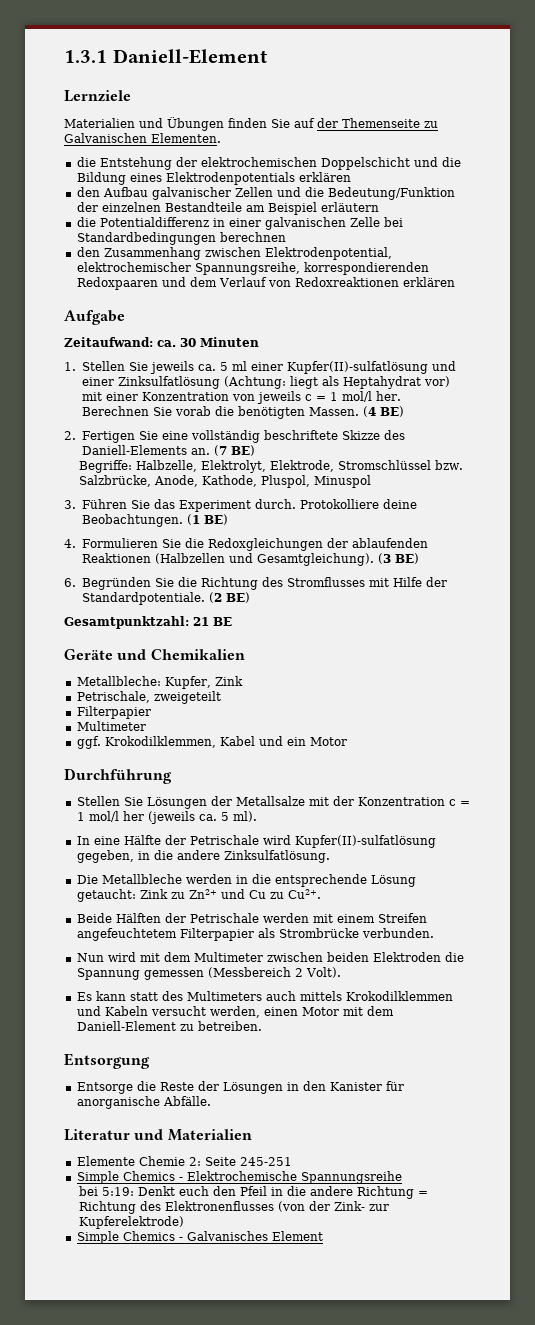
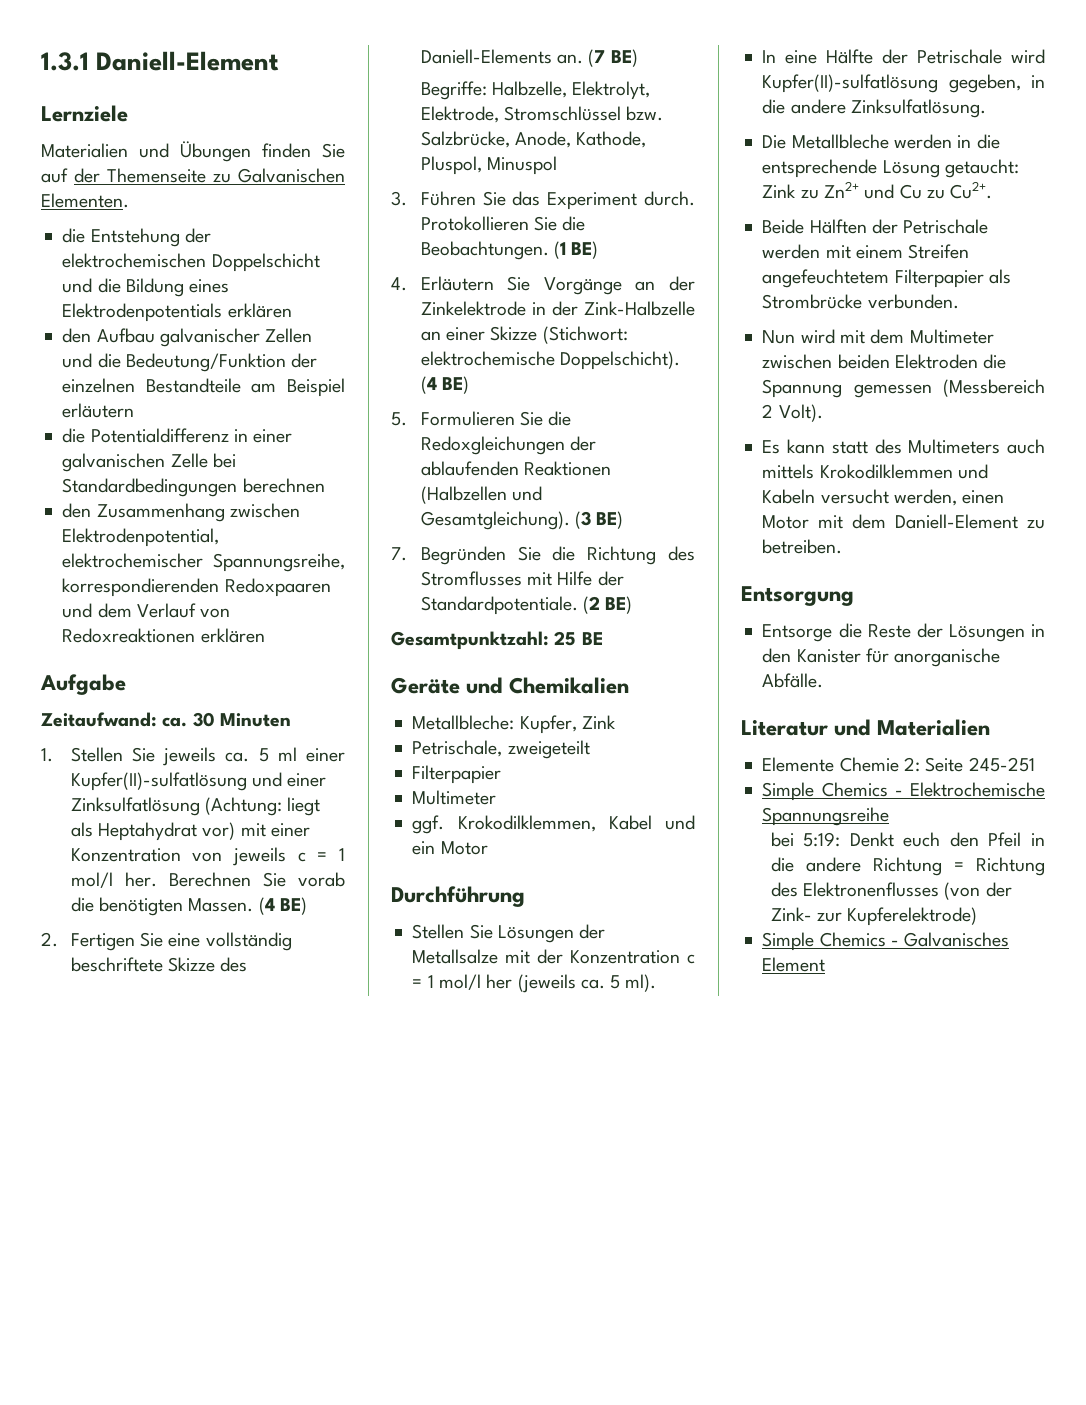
- Protokolliere deine Beobachtungen.
+ Protokollieren Sie die Beobachtungen.
- 4. Formulieren Sie die Redoxgleichungen der ablaufenden Reaktionen (Halbzellen und Gesamtgleichung).
+ 4. Erläutern Sie Vorgänge an der Zinkelektrode in der Zink-Halbzelle an einer Skizze (Stichwort: elektrochemische Doppelschicht). (4 BE)
+ 5. Formulieren Sie die Redoxgleichungen der ablaufenden Reaktionen (Halbzellen und Gesamtgleichung).
- 6. Begründen Sie die Richtung des Stromflusses mit Hilfe der Standardpotentiale.
+ 7. Begründen Sie die Richtung des Stromflusses mit Hilfe der Standardpotentiale.
- Gesamtpunktzahl: 21 BE
+ Gesamtpunktzahl: 25 BE

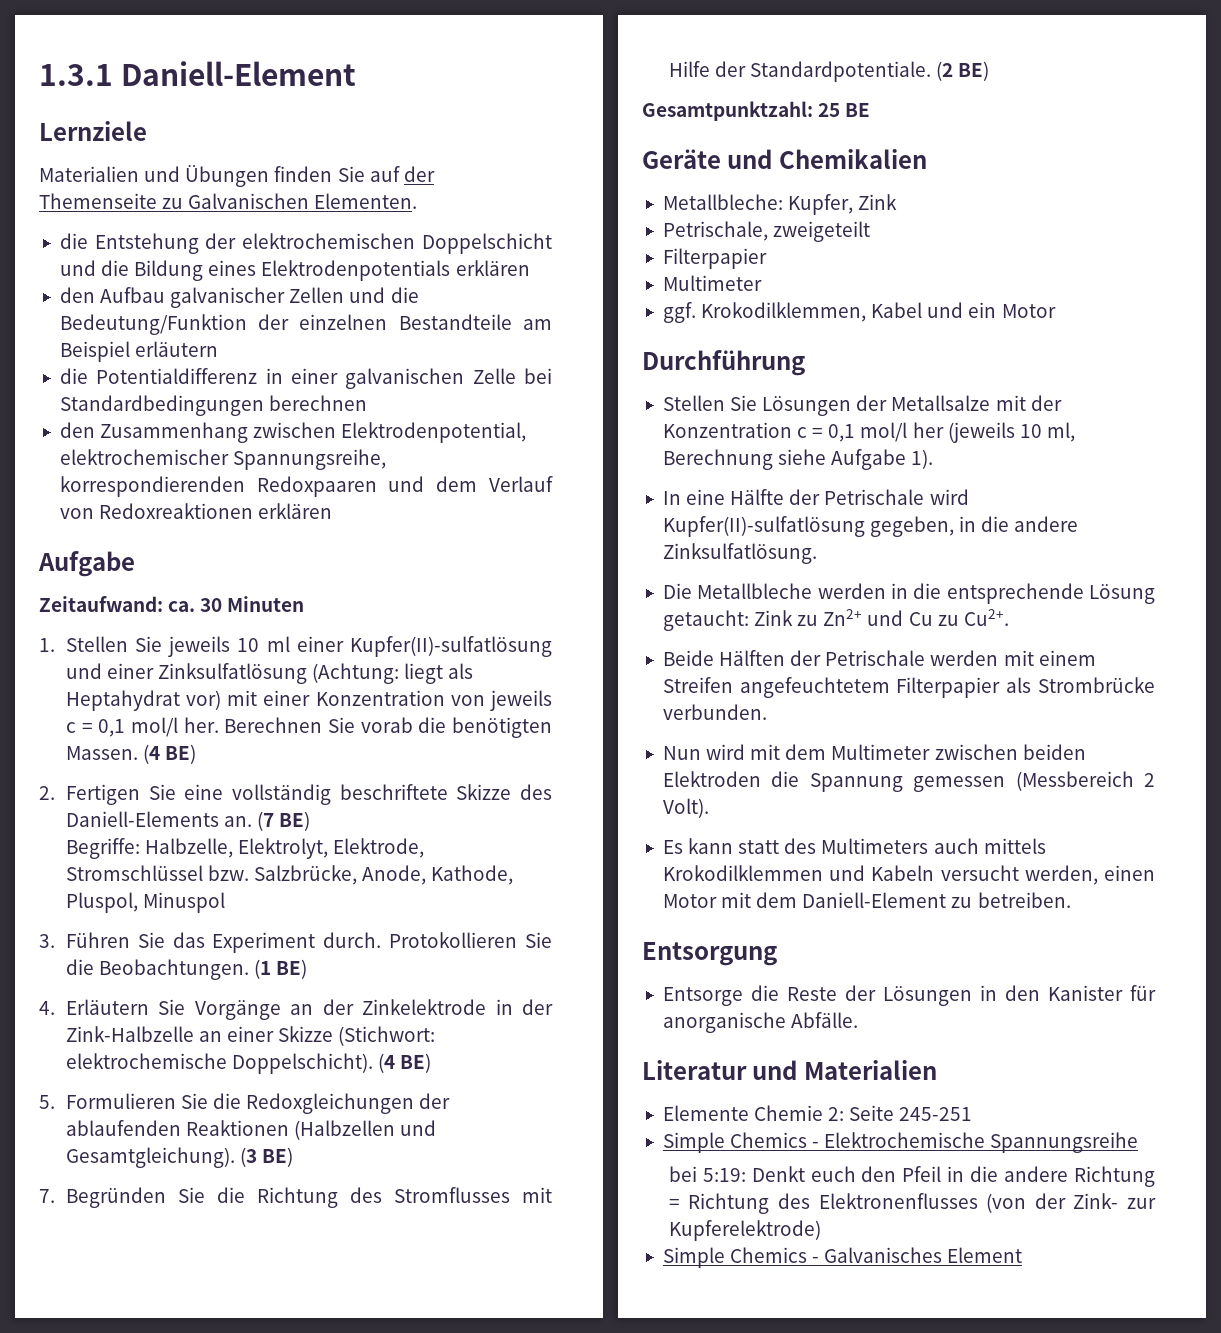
- 1. Stellen Sie jeweils ca. 5 ml einer Kupfer(II)-sulfatlösung und einer Zinksulfatlösung (Achtung: liegt als Heptahydrat vor) mit einer Konzentration von jeweils c = 1 mol/l her.
+ 1. Stellen Sie jeweils 10 ml einer Kupfer(II)-sulfatlösung und einer Zinksulfatlösung (Achtung: liegt als Heptahydrat vor) mit einer Konzentration von jeweils c = 0,1 mol/l her.
- Stellen Sie Lösungen der Metallsalze mit der Konzentration c = 1 mol/l her (jeweils ca. 5 ml).
+ Stellen Sie Lösungen der Metallsalze mit der Konzentration c = 0,1 mol/l her (jeweils 10 ml, Berechnung siehe Aufgabe 1).

